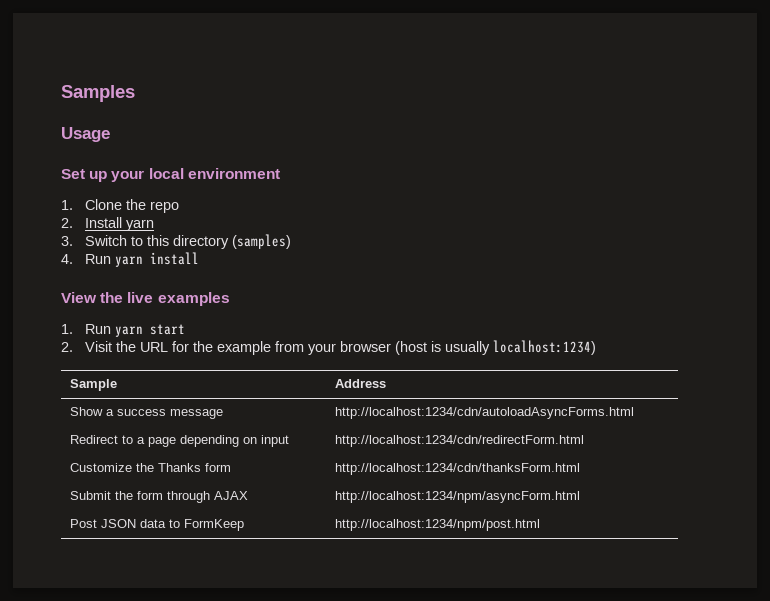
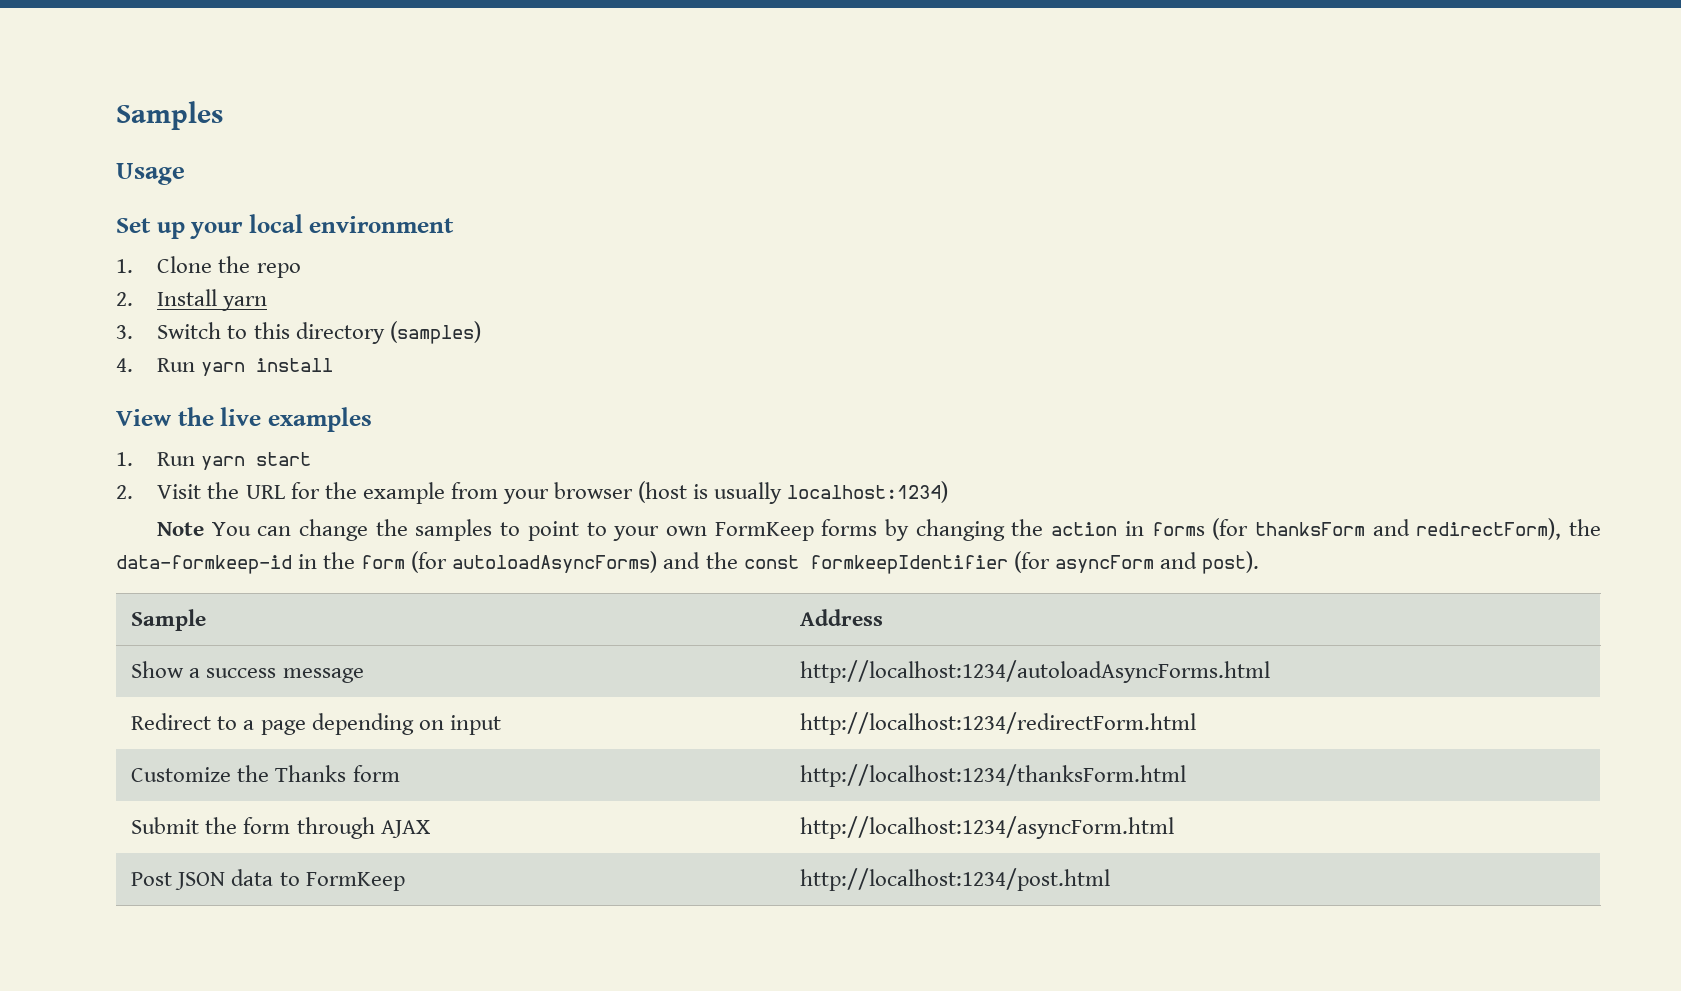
+ Note You can change the samples to point to your own FormKeep forms by changing the action in forms (for thanksForm and redirectForm), the data-formkeep-id in the form (for autoloadAsyncForms) and the const formkeepIdentifier (for asyncForm and post).
- Show a success message | http://localhost:1234/cdn/autoloadAsyncForms.html
+ Show a success message | http://localhost:1234/autoloadAsyncForms.html
- Redirect to a page depending on input | http://localhost:1234/cdn/redirectForm.html
+ Redirect to a page depending on input | http://localhost:1234/redirectForm.html
- Customize the Thanks form | http://localhost:1234/cdn/thanksForm.html
+ Customize the Thanks form | http://localhost:1234/thanksForm.html
- Submit the form through AJAX | http://localhost:1234/npm/asyncForm.html
+ Submit the form through AJAX | http://localhost:1234/asyncForm.html
- Post JSON data to FormKeep | http://localhost:1234/npm/post.html
+ Post JSON data to FormKeep | http://localhost:1234/post.html

